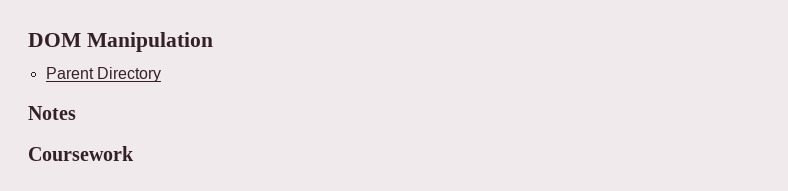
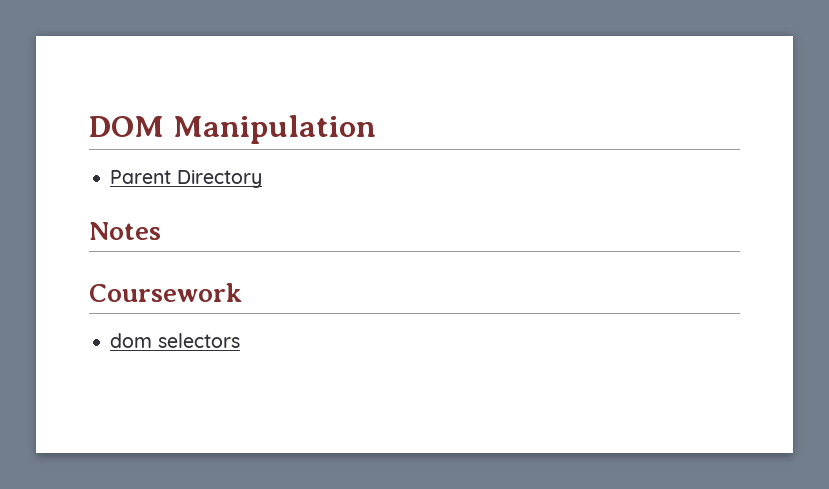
+ dom selectors

